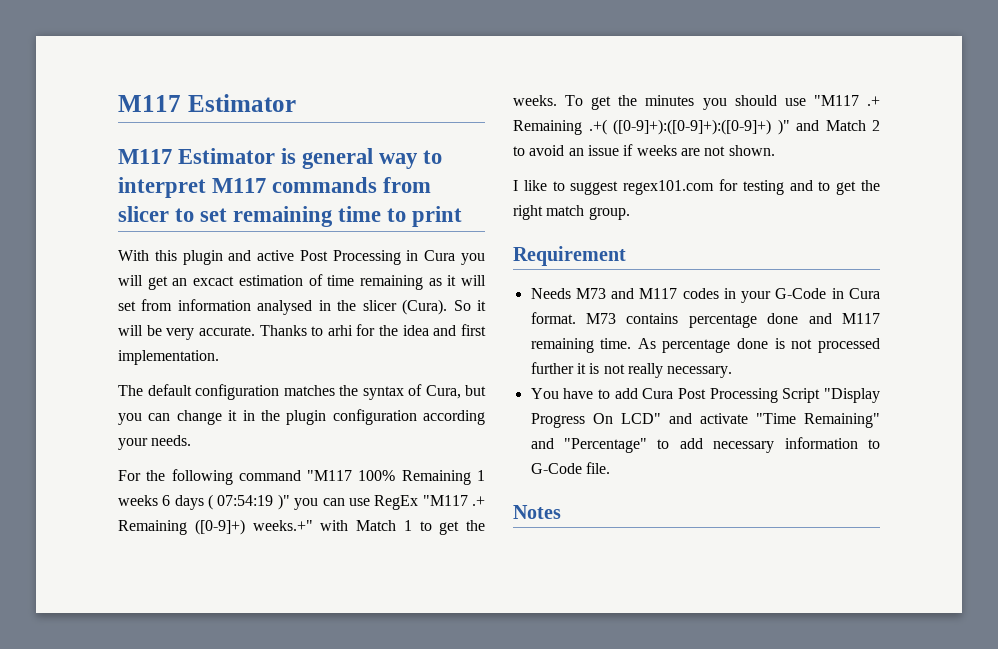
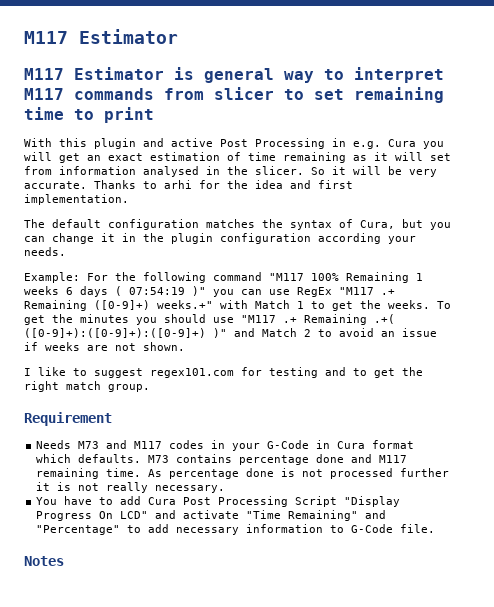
- With this plugin and active Post Processing in Cura you will get an excact estimation of time remaining as it will set from information analysed in the slicer (Cura).
+ With this plugin and active Post Processing in e.g. Cura you will get an exact estimation of time remaining as it will set from information analysed in the slicer.
- For the following command "M117 100% Remaining 1 weeks 6 days ( 07:54:19 )" you can use RegEx "M117 .+ Remaining ([0-9]+) weeks.+" with Match 1 to get the weeks.
+ Example: For the following command "M117 100% Remaining 1 weeks 6 days ( 07:54:19 )" you can use RegEx "M117 .+ Remaining ([0-9]+) weeks.+" with Match 1 to get the weeks.
- Needs M73 and M117 codes in your G-Code in Cura format.
+ Needs M73 and M117 codes in your G-Code in Cura format which defaults.

